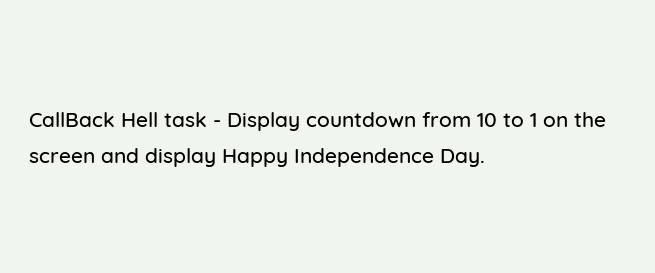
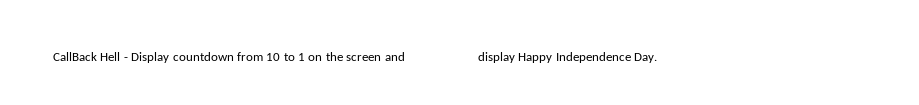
- CallBack Hell task - Display countdown from 10 to 1 on the screen and display Happy Independence Day.
+ CallBack Hell - Display countdown from 10 to 1 on the screen and display Happy Independence Day.

